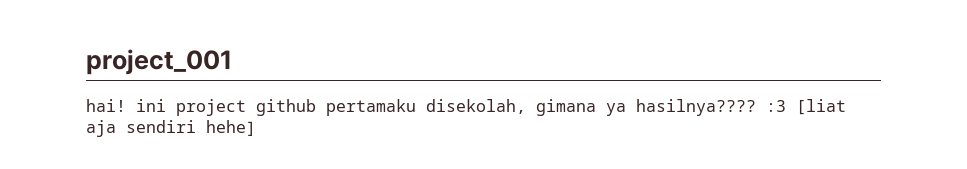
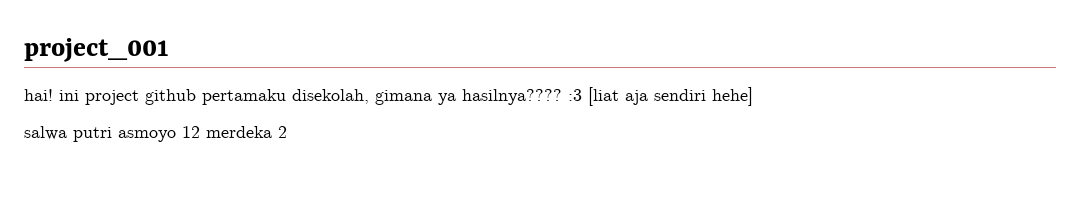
+ salwa putri asmoyo 12 merdeka 2

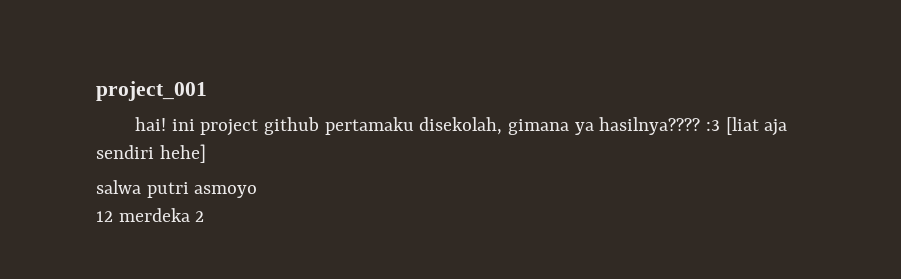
- salwa putri asmoyo 12 merdeka 2
+ salwa putri asmoyo
+ 12 merdeka 2

